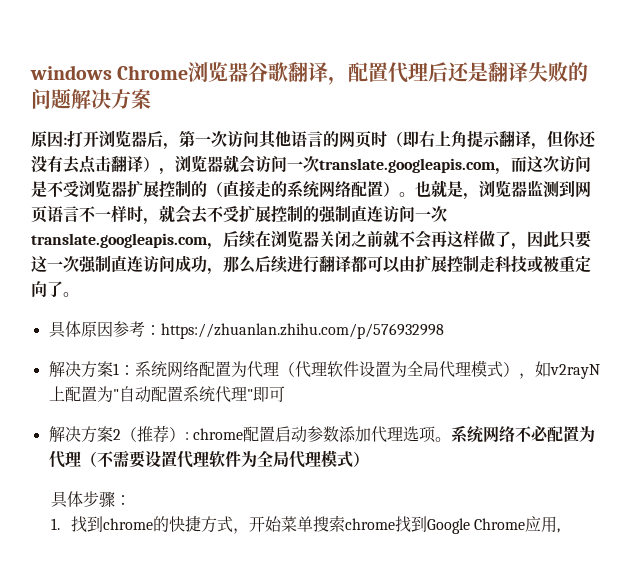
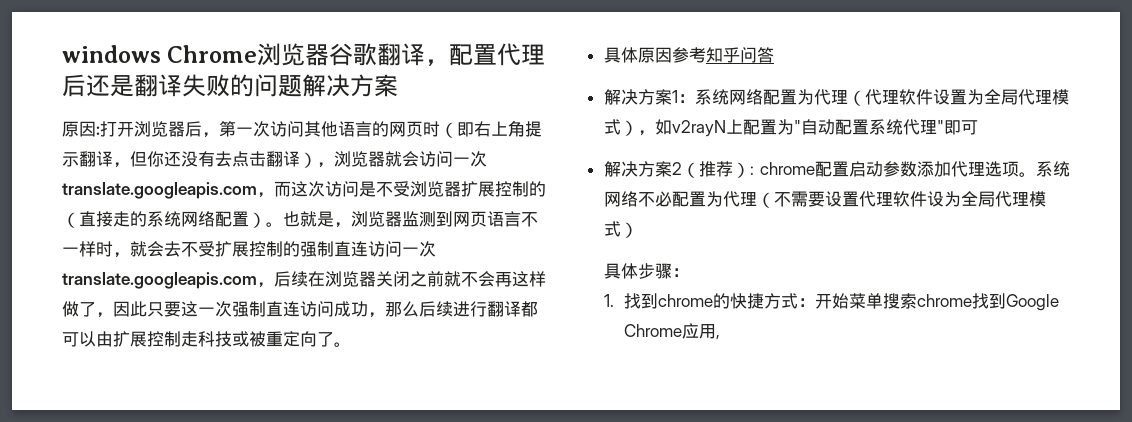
- 具体原因参考：https://zhuanlan.zhihu.com/p/576932998
+ 具体原因参考知乎问答
- 系统网络不必配置为代理（不需要设置代理软件为全局代理模式）
+ 系统网络不必配置为代理（不需要设置代理软件设为全局代理模式）
- 1.找到chrome的快捷方式，开始菜单搜索chrome找到Google Chrome应用,
+ 1.找到chrome的快捷方式：开始菜单搜索chrome找到Google Chrome应用,

